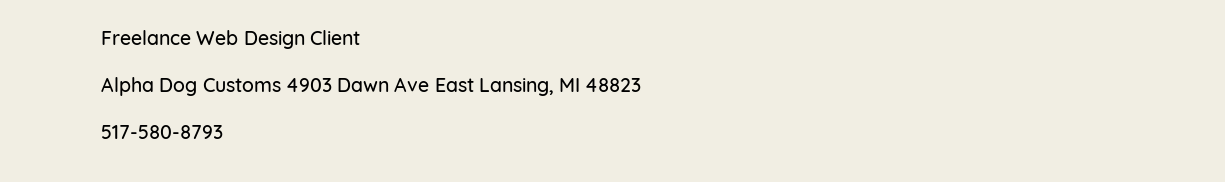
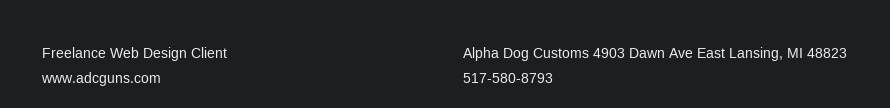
+ www.adcguns.com

